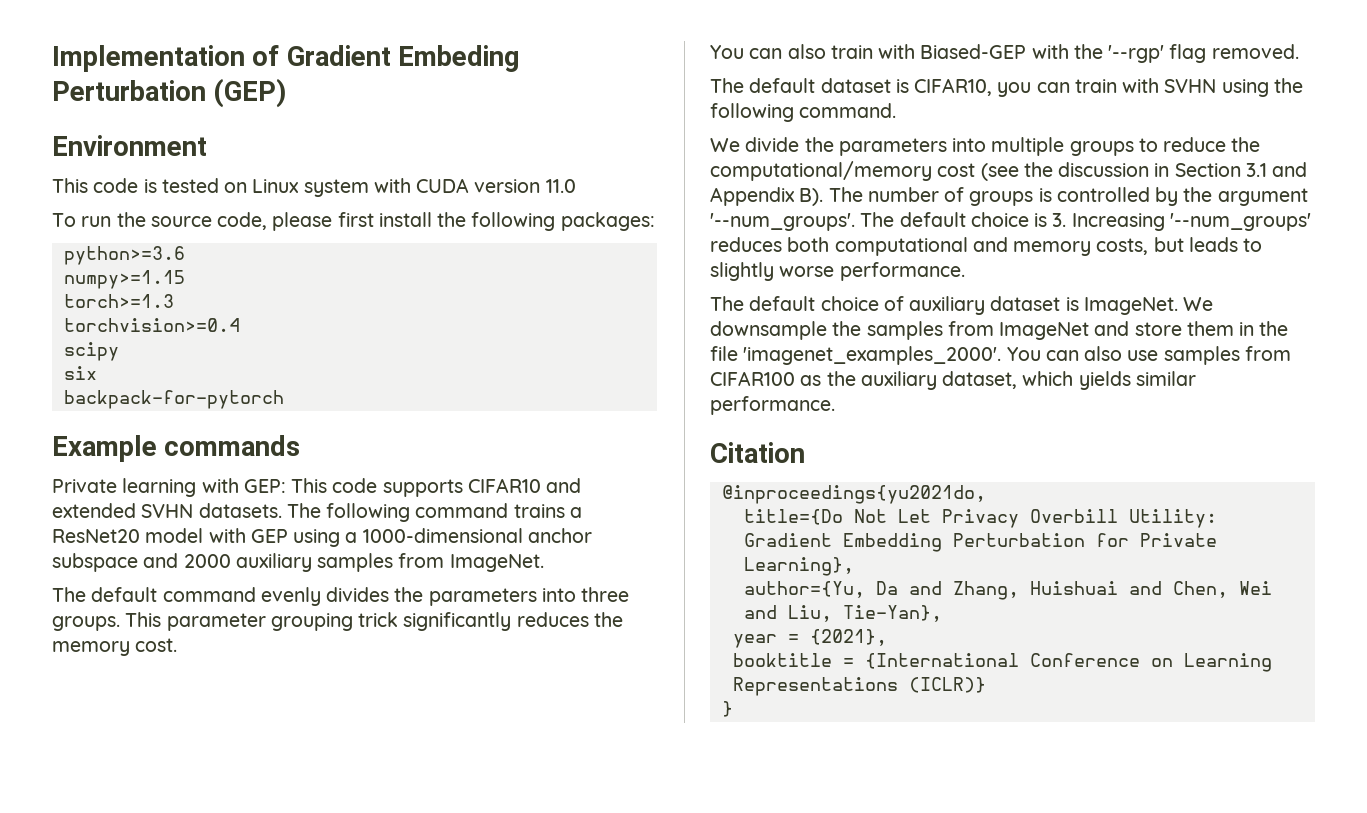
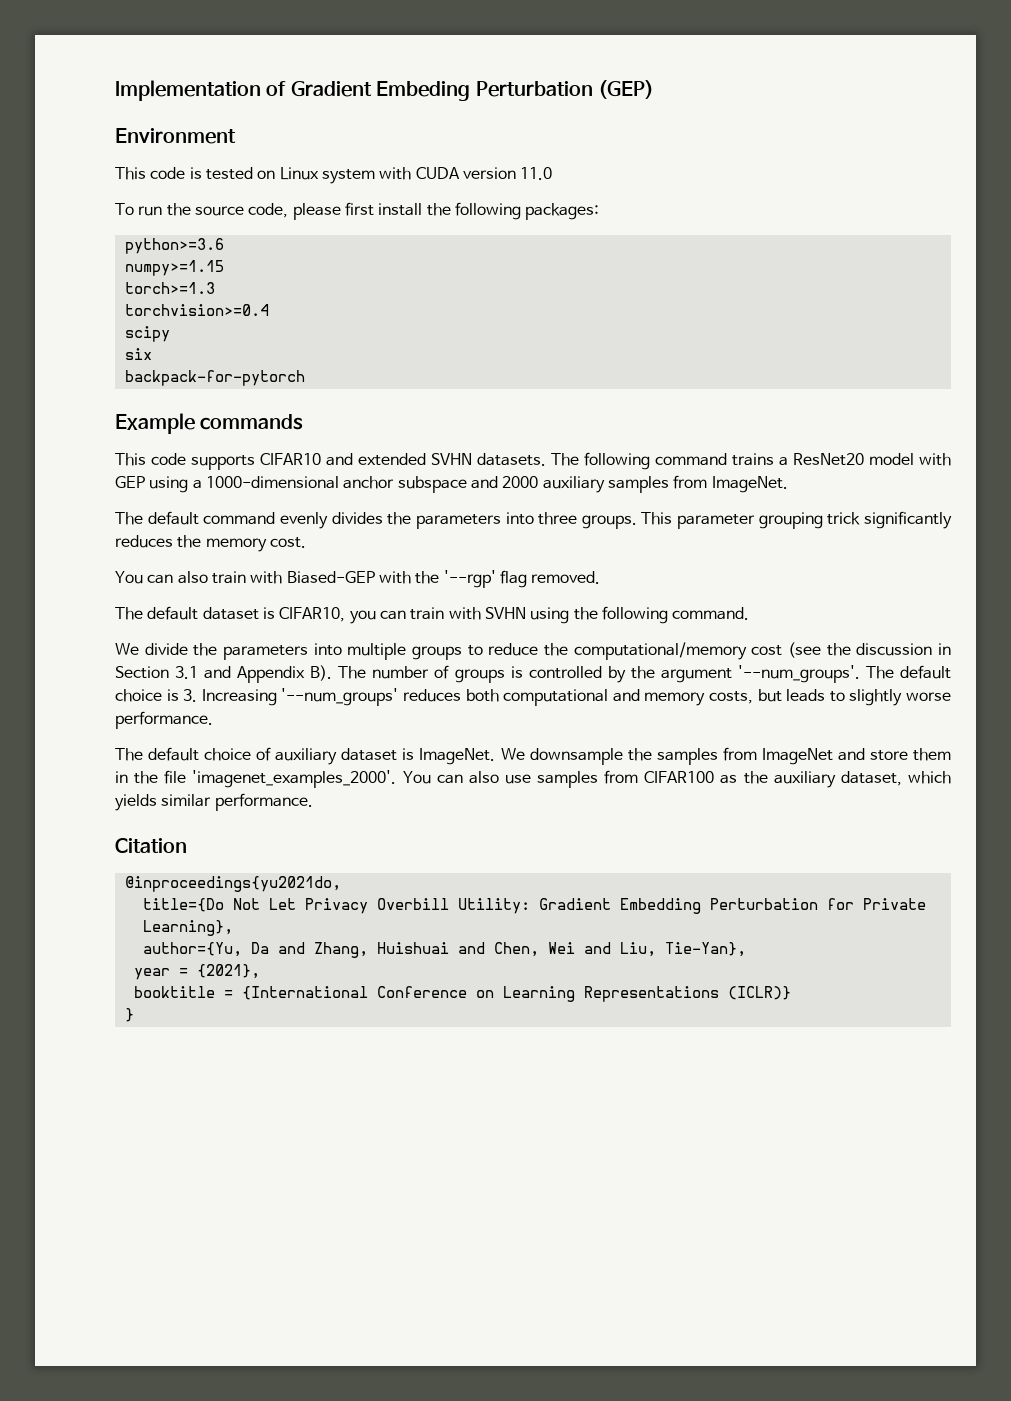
- Private learning with GEP: This code supports CIFAR10 and extended SVHN datasets.
+ This code supports CIFAR10 and extended SVHN datasets.

